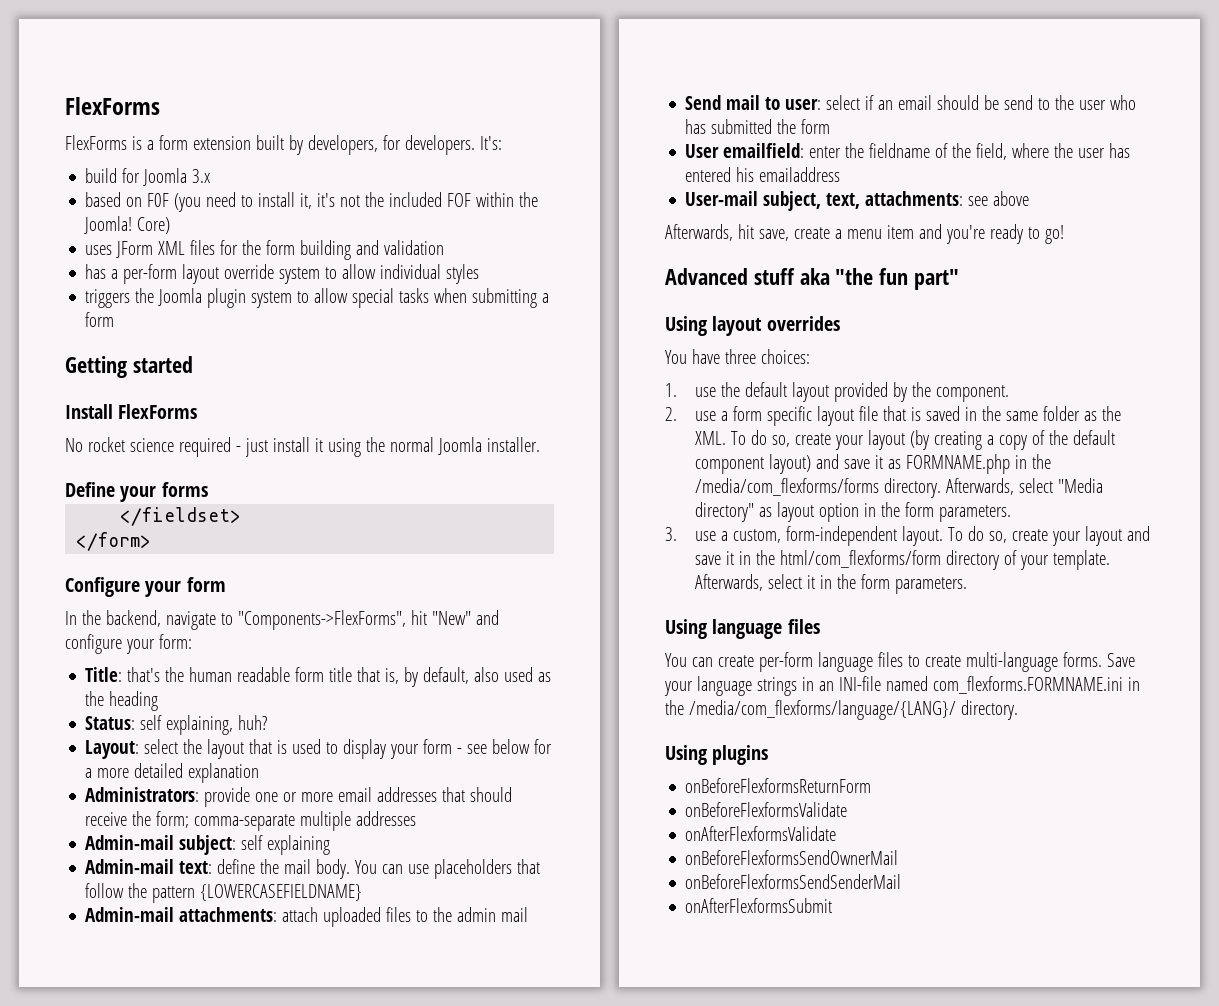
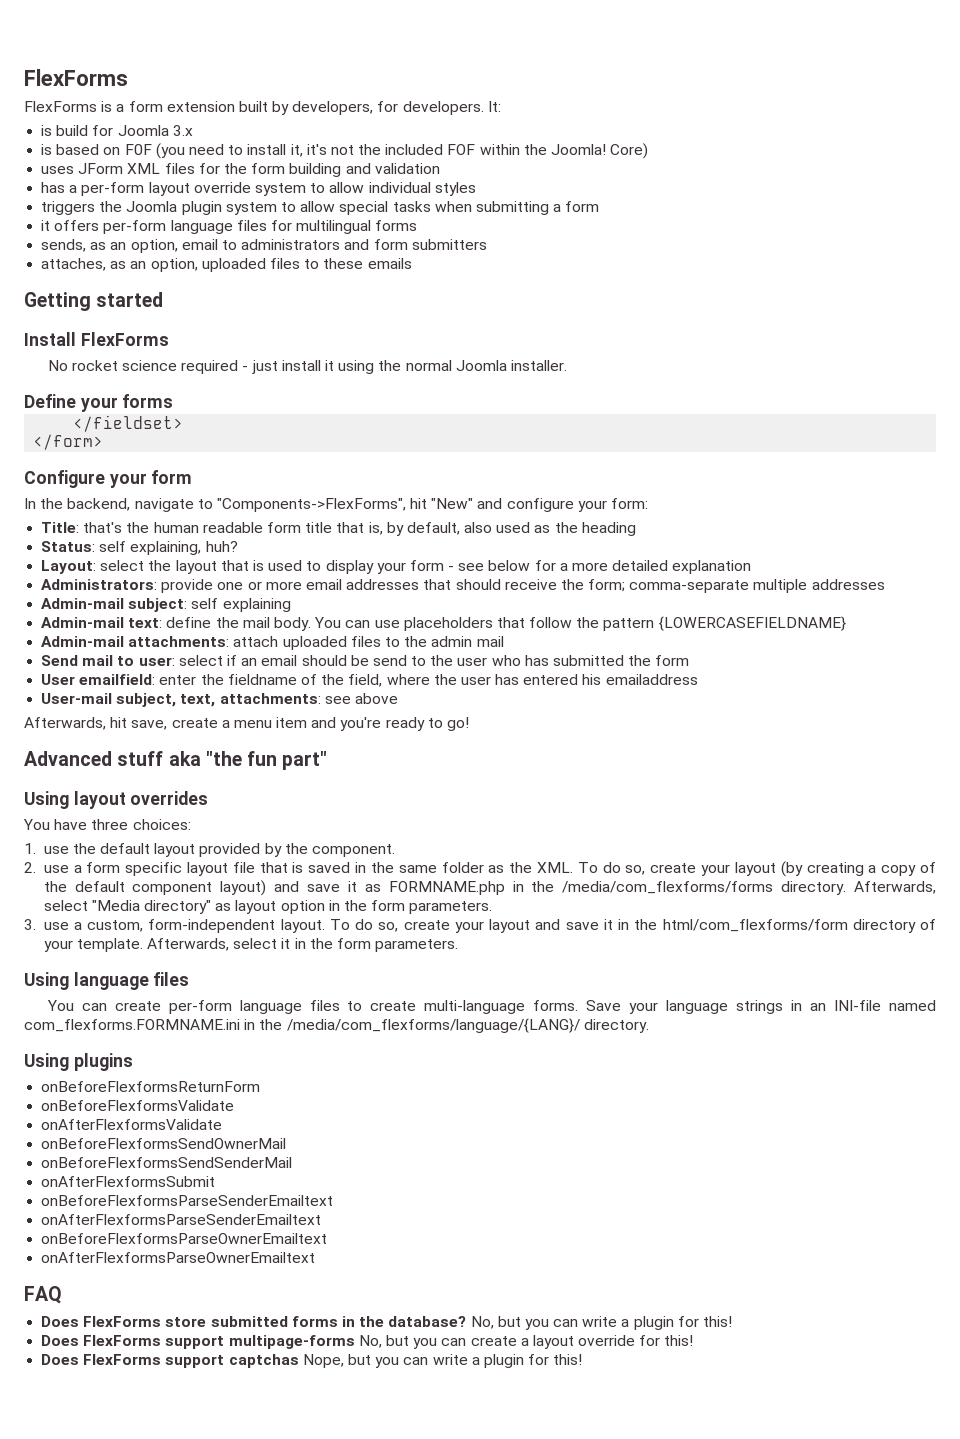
- It's:
- build for Joomla 3.x
+ It:
+ is build for Joomla 3.x
- based on F0F (you need to install it, it's not the included FOF within the Joomla!
+ is based on F0F (you need to install it, it's not the included FOF within the Joomla!
+ it offers per-form language files for multilingual forms
+ sends, as an option, email to administrators and form submitters
+ attaches, as an option, uploaded files to these emails
+ onBeforeFlexformsParseSenderEmailtext
+ onAfterFlexformsParseSenderEmailtext
+ onBeforeFlexformsParseOwnerEmailtext
+ onAfterFlexformsParseOwnerEmailtext
+ FAQ
+ Does FlexForms store submitted forms in the database? No, but you can write a plugin for this!
+ Does FlexForms support multipage-forms No, but you can create a layout override for this!
+ Does FlexForms support captchas Nope, but you can write a plugin for this!

